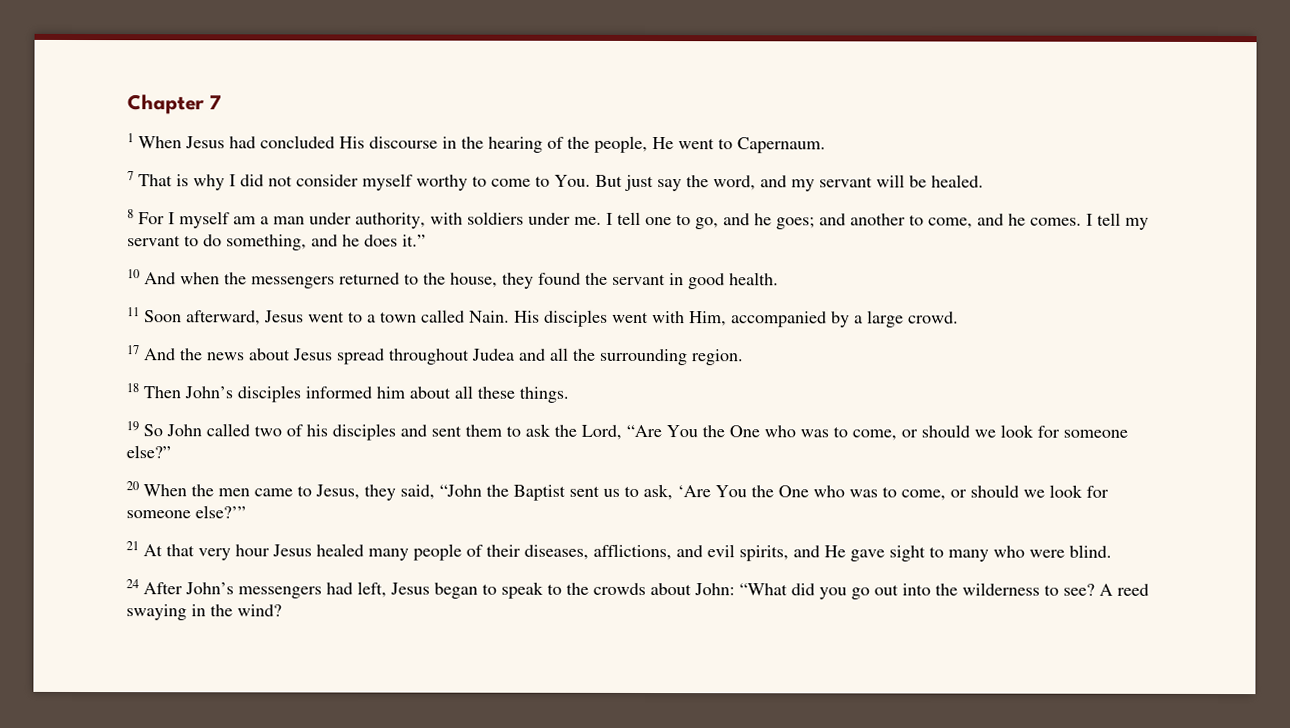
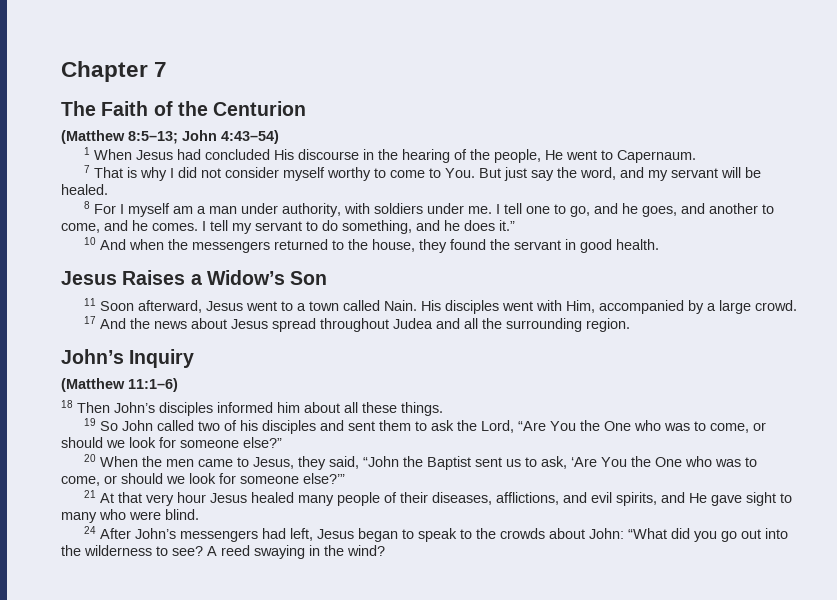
+ The Faith of the Centurion
+ (Matthew 8:5–13; John 4:43–54)
- I tell one to go, and he goes; and another to come, and he comes.
+ I tell one to go, and he goes, and another to come, and he comes.
+ Jesus Raises a Widow’s Son
+ John’s Inquiry
+ (Matthew 11:1–6)

